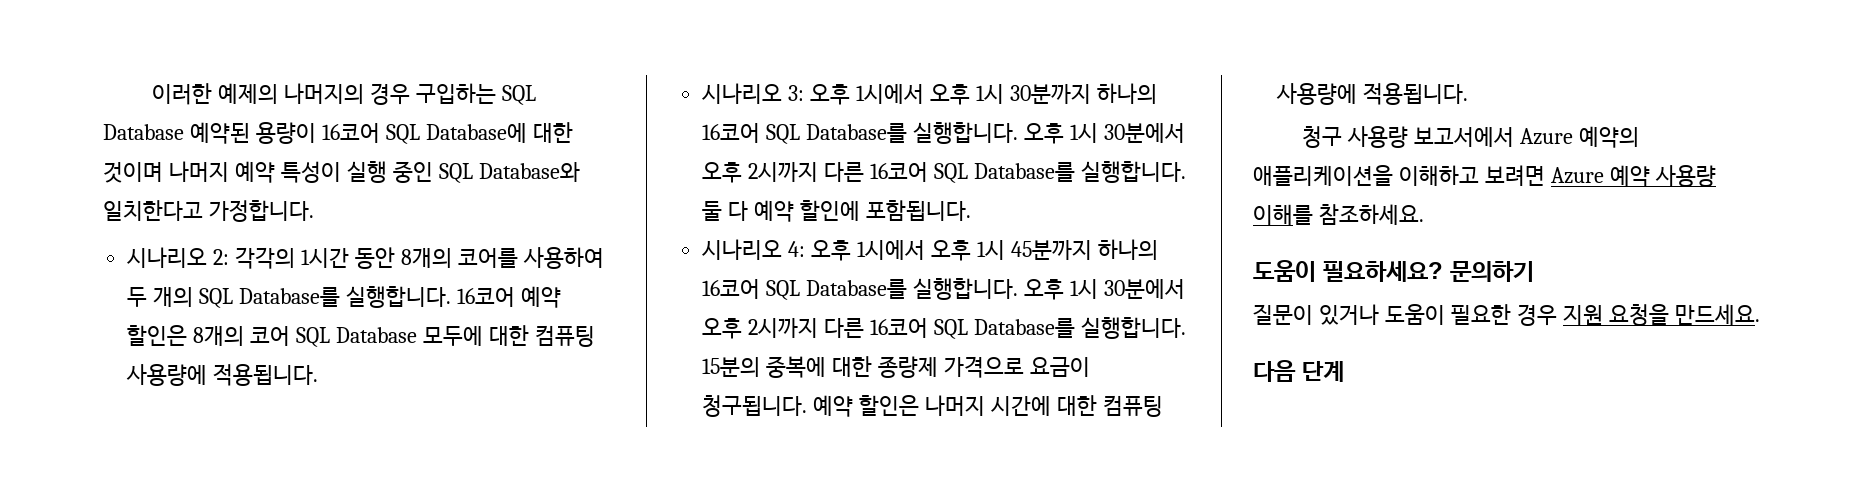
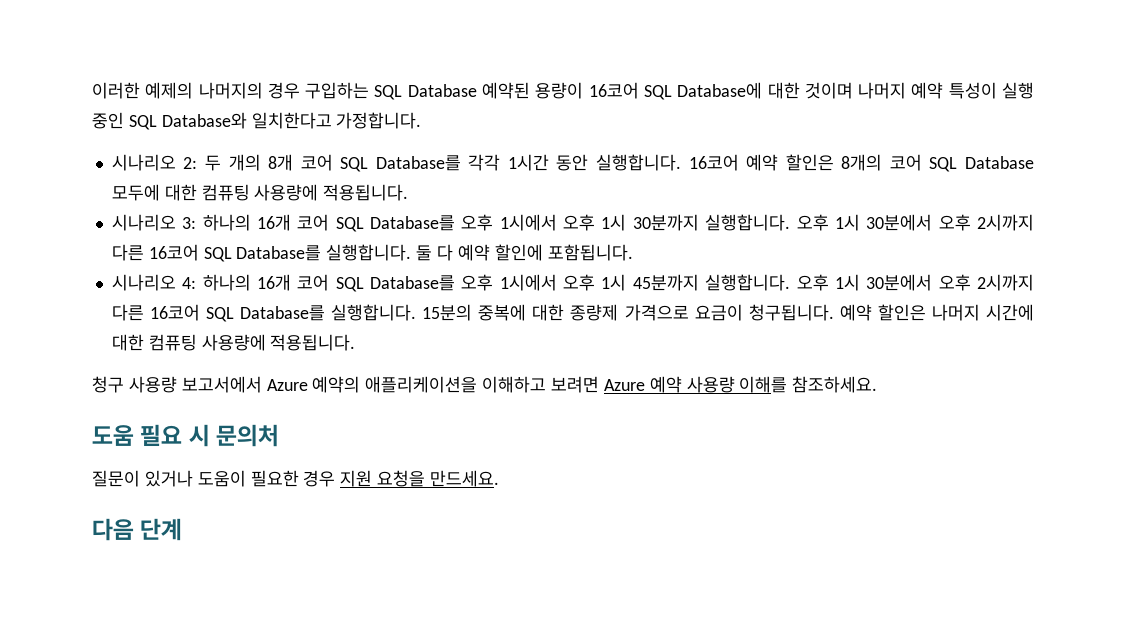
- 시나리오 2: 각각의 1시간 동안 8개의 코어를 사용하여 두 개의 SQL Database를 실행합니다.
+ 시나리오 2: 두 개의 8개 코어 SQL Database를 각각 1시간 동안 실행합니다.
- 시나리오 3: 오후 1시에서 오후 1시 30분까지 하나의 16코어 SQL Database를 실행합니다.
+ 시나리오 3: 하나의 16개 코어 SQL Database를 오후 1시에서 오후 1시 30분까지 실행합니다.
- 시나리오 4: 오후 1시에서 오후 1시 45분까지 하나의 16코어 SQL Database를 실행합니다.
+ 시나리오 4: 하나의 16개 코어 SQL Database를 오후 1시에서 오후 1시 45분까지 실행합니다.
- 도움이 필요하세요? 문의하기
+ 도움 필요 시 문의처

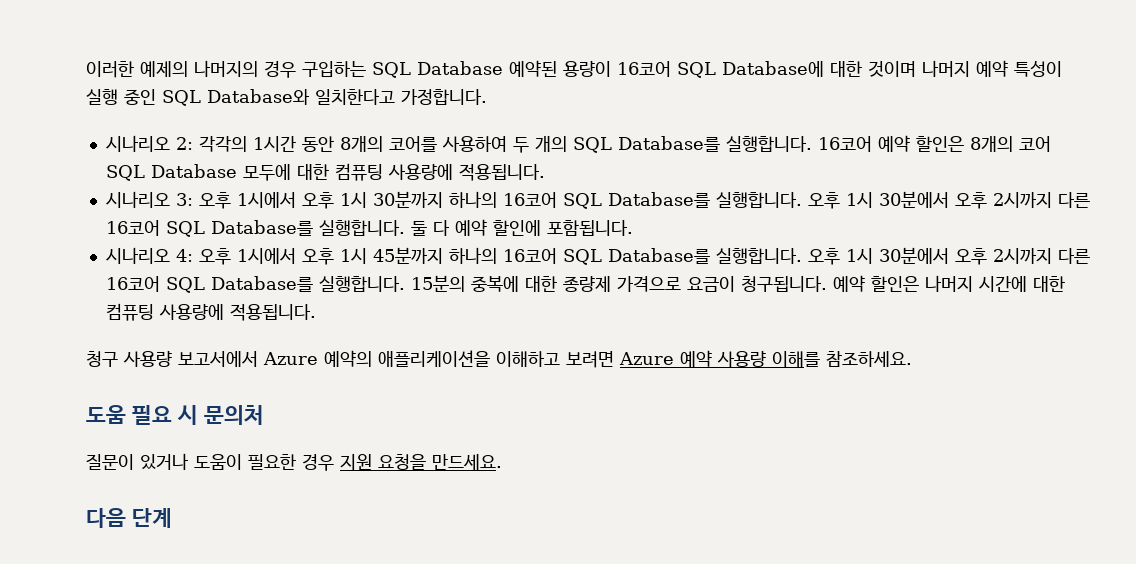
- 시나리오 2: 두 개의 8개 코어 SQL Database를 각각 1시간 동안 실행합니다.
+ 시나리오 2: 각각의 1시간 동안 8개의 코어를 사용하여 두 개의 SQL Database를 실행합니다.
- 시나리오 3: 하나의 16개 코어 SQL Database를 오후 1시에서 오후 1시 30분까지 실행합니다.
+ 시나리오 3: 오후 1시에서 오후 1시 30분까지 하나의 16코어 SQL Database를 실행합니다.
- 시나리오 4: 하나의 16개 코어 SQL Database를 오후 1시에서 오후 1시 45분까지 실행합니다.
+ 시나리오 4: 오후 1시에서 오후 1시 45분까지 하나의 16코어 SQL Database를 실행합니다.

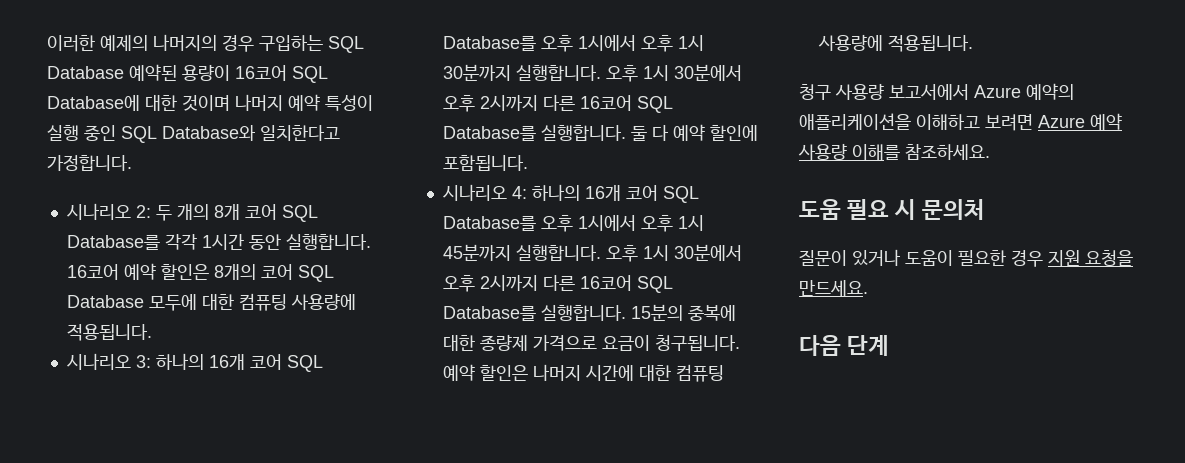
- 시나리오 2: 각각의 1시간 동안 8개의 코어를 사용하여 두 개의 SQL Database를 실행합니다.
+ 시나리오 2: 두 개의 8개 코어 SQL Database를 각각 1시간 동안 실행합니다.
- 시나리오 3: 오후 1시에서 오후 1시 30분까지 하나의 16코어 SQL Database를 실행합니다.
+ 시나리오 3: 하나의 16개 코어 SQL Database를 오후 1시에서 오후 1시 30분까지 실행합니다.
- 시나리오 4: 오후 1시에서 오후 1시 45분까지 하나의 16코어 SQL Database를 실행합니다.
+ 시나리오 4: 하나의 16개 코어 SQL Database를 오후 1시에서 오후 1시 45분까지 실행합니다.

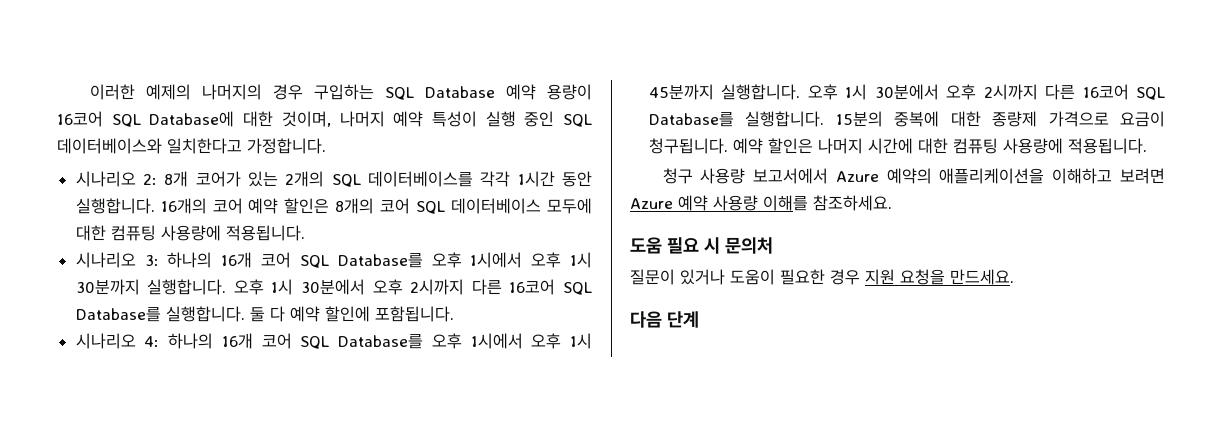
- 이러한 예제의 나머지의 경우 구입하는 SQL Database 예약된 용량이 16코어 SQL Database에 대한 것이며 나머지 예약 특성이 실행 중인 SQL Database와 일치한다고 가정합니다.
+ 이러한 예제의 나머지의 경우 구입하는 SQL Database 예약 용량이 16코어 SQL Database에 대한 것이며, 나머지 예약 특성이 실행 중인 SQL 데이터베이스와 일치한다고 가정합니다.
- 시나리오 2: 두 개의 8개 코어 SQL Database를 각각 1시간 동안 실행합니다.
+ 시나리오 2: 8개 코어가 있는 2개의 SQL 데이터베이스를 각각 1시간 동안 실행합니다.
- 16코어 예약 할인은 8개의 코어 SQL Database 모두에 대한 컴퓨팅 사용량에 적용됩니다.
+ 16개의 코어 예약 할인은 8개의 코어 SQL 데이터베이스 모두에 대한 컴퓨팅 사용량에 적용됩니다.

